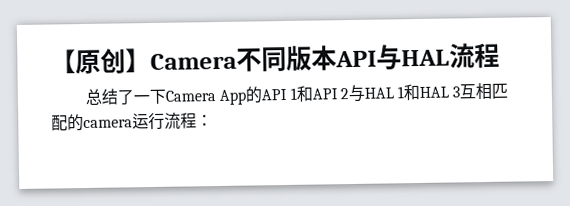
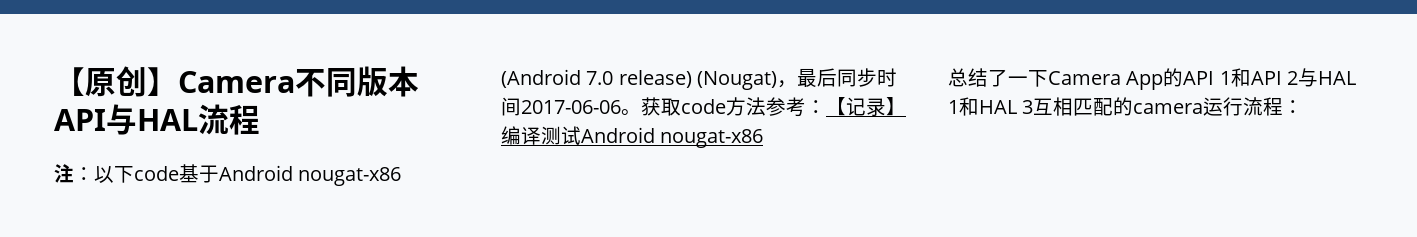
+ 注：以下code基于Android nougat-x86 (Android 7.0 release) (Nougat)，最后同步时间2017-06-06。获取code方法参考：【记录】编译测试Android nougat-x86

